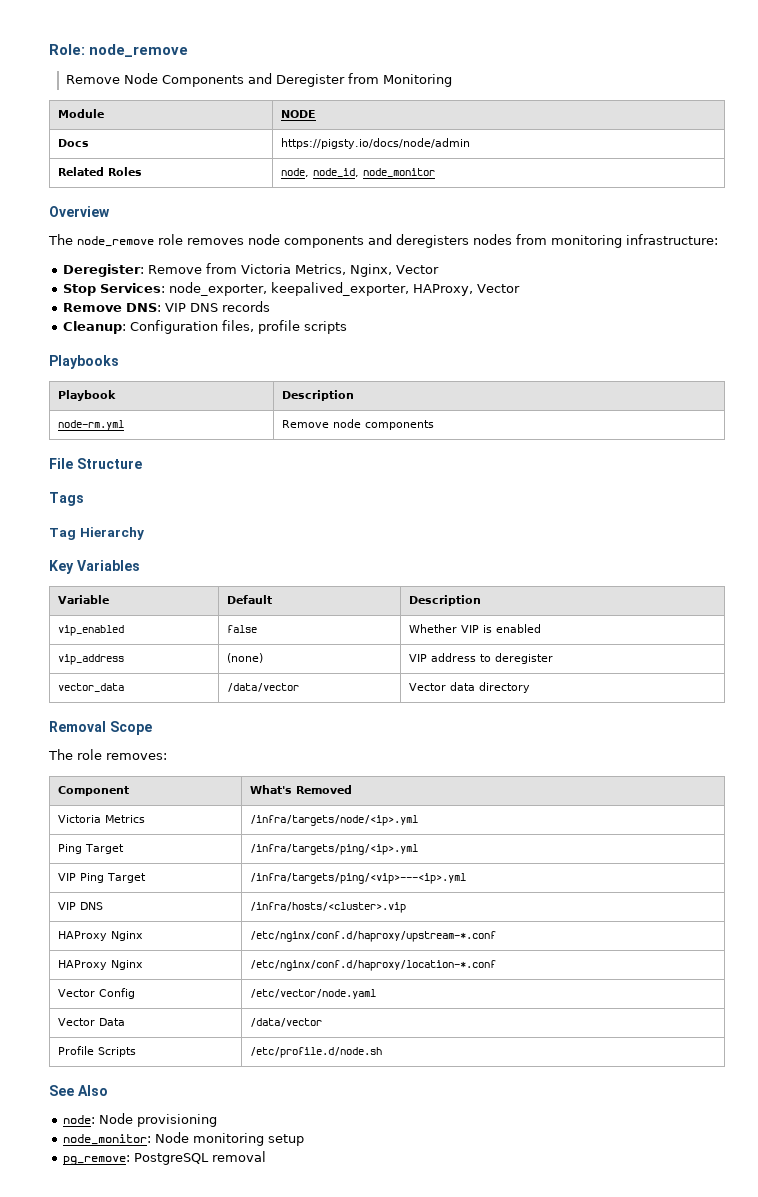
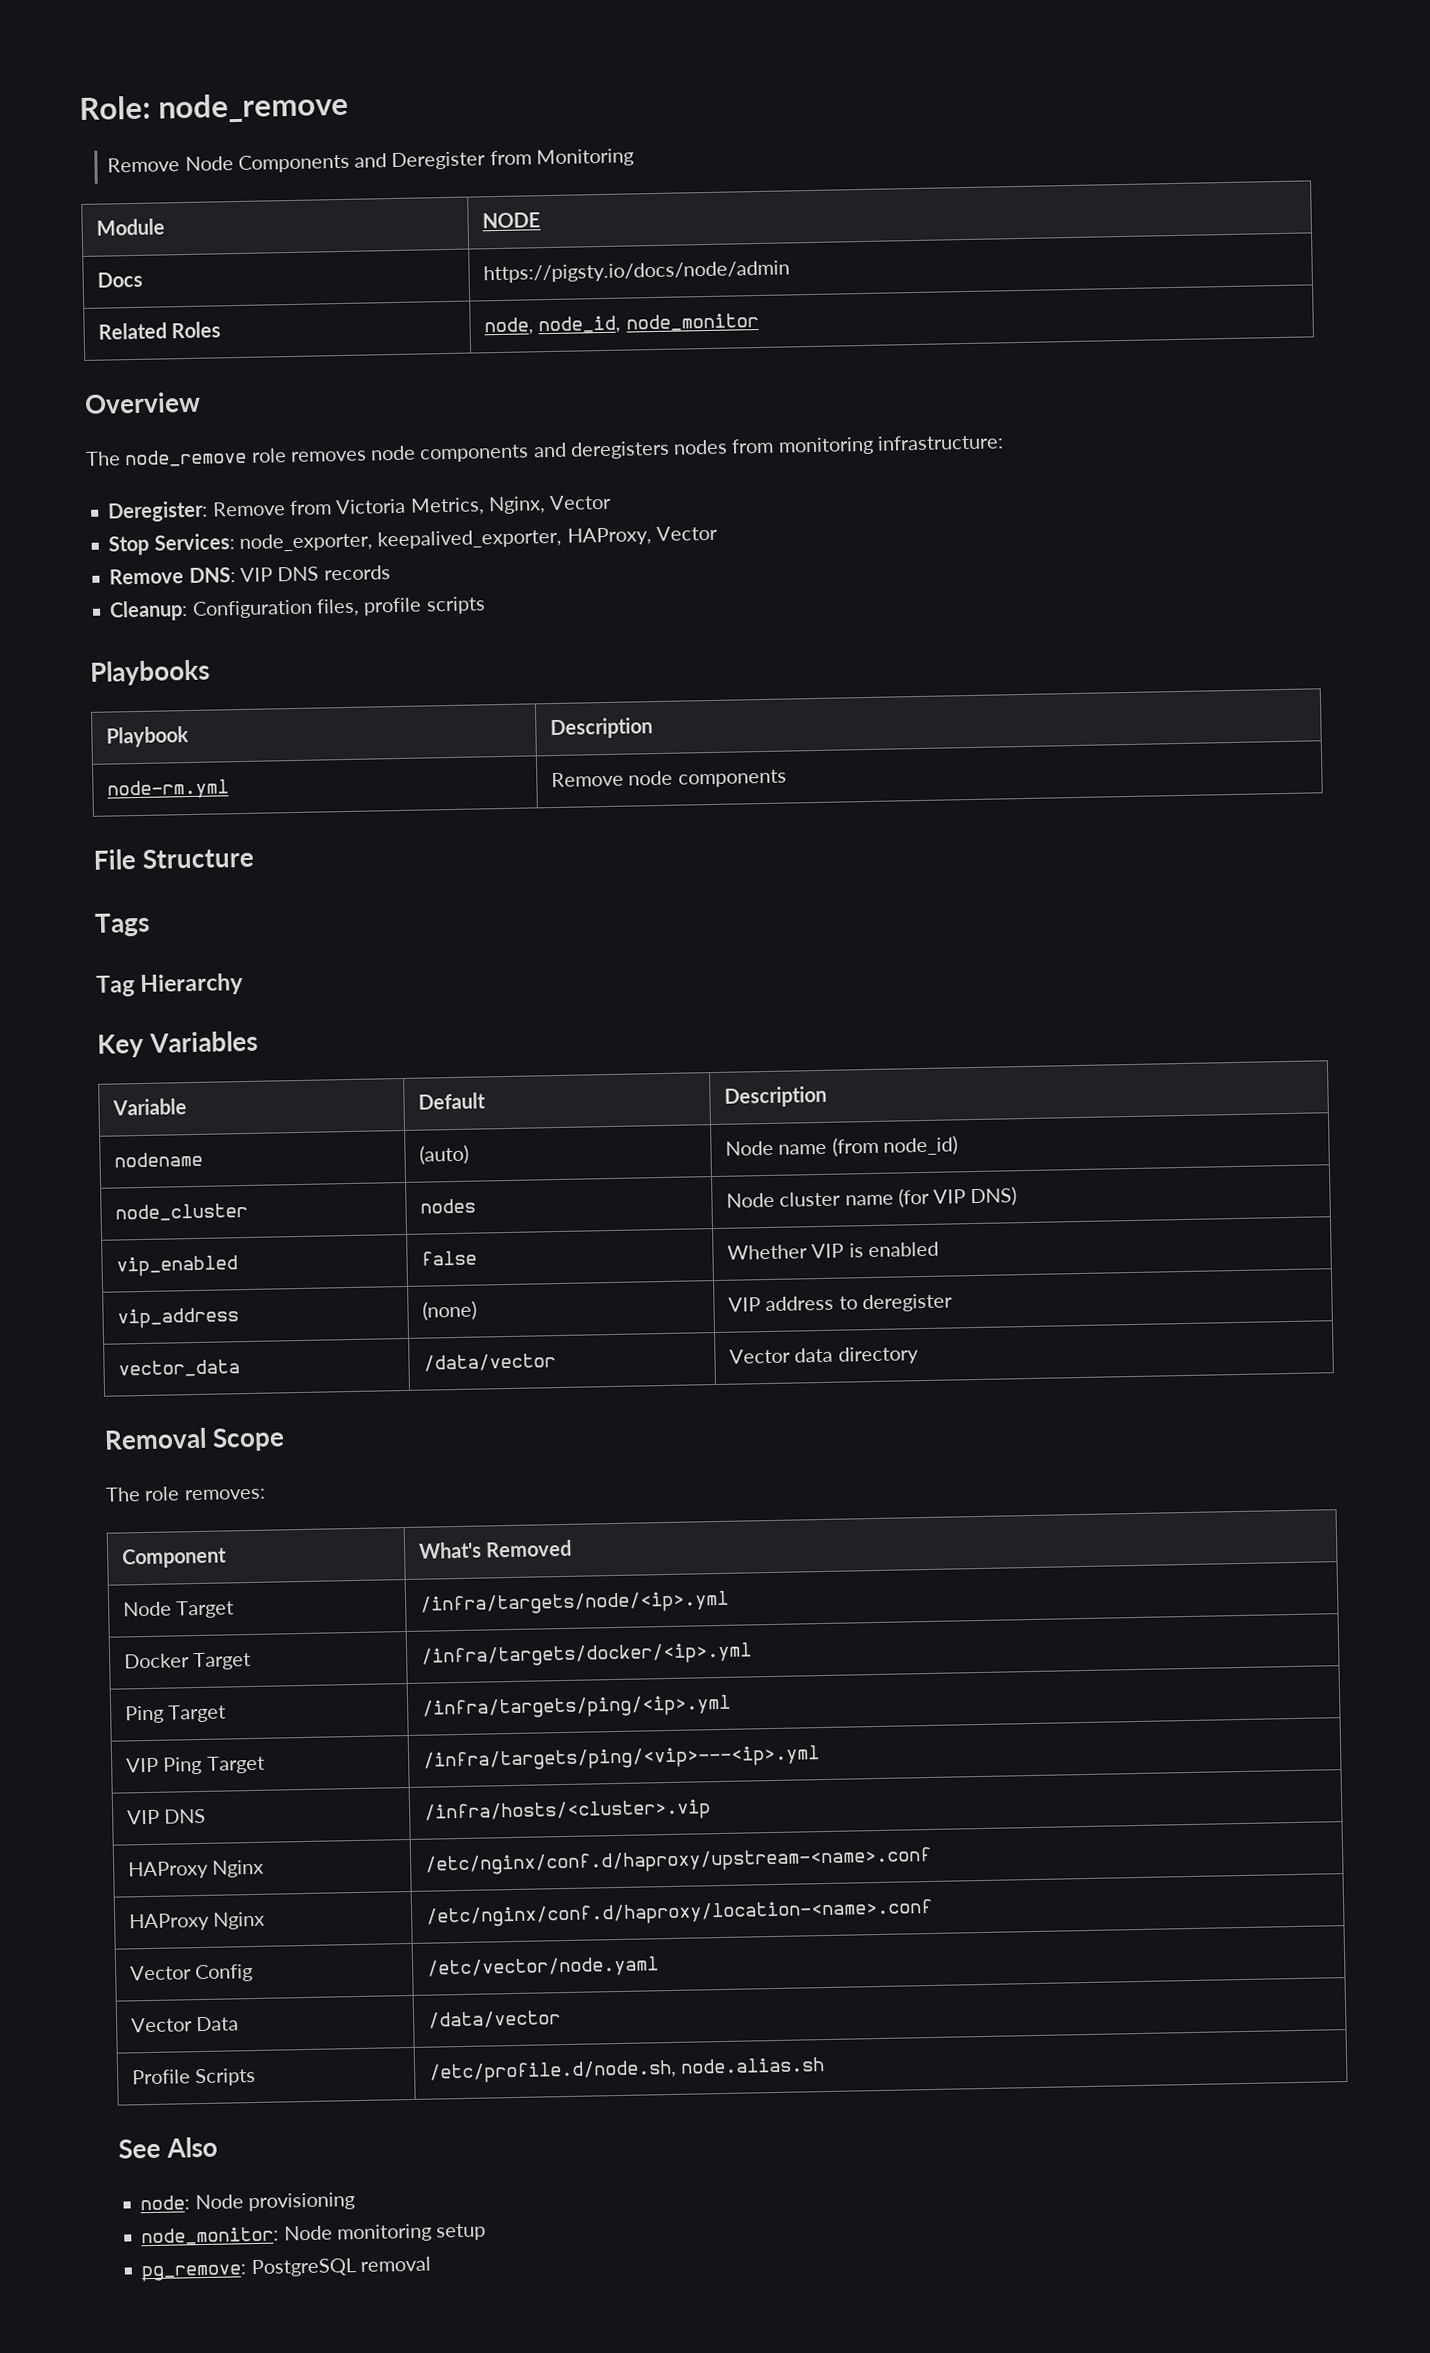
+ nodename | (auto) | Node name (from node_id)
+ node_cluster | nodes | Node cluster name (for VIP DNS)
- Victoria Metrics | /infra/targets/node/<ip>.yml
+ Node Target | /infra/targets/node/<ip>.yml
+ Docker Target | /infra/targets/docker/<ip>.yml
- HAProxy Nginx | /etc/nginx/conf.d/haproxy/upstream-*.conf
- HAProxy Nginx | /etc/nginx/conf.d/haproxy/location-*.conf
+ HAProxy Nginx | /etc/nginx/conf.d/haproxy/upstream-<name>.conf
+ HAProxy Nginx | /etc/nginx/conf.d/haproxy/location-<name>.conf
- Profile Scripts | /etc/profile.d/node.sh
+ Profile Scripts | /etc/profile.d/node.sh, node.alias.sh

